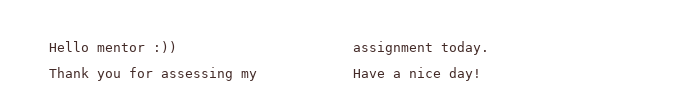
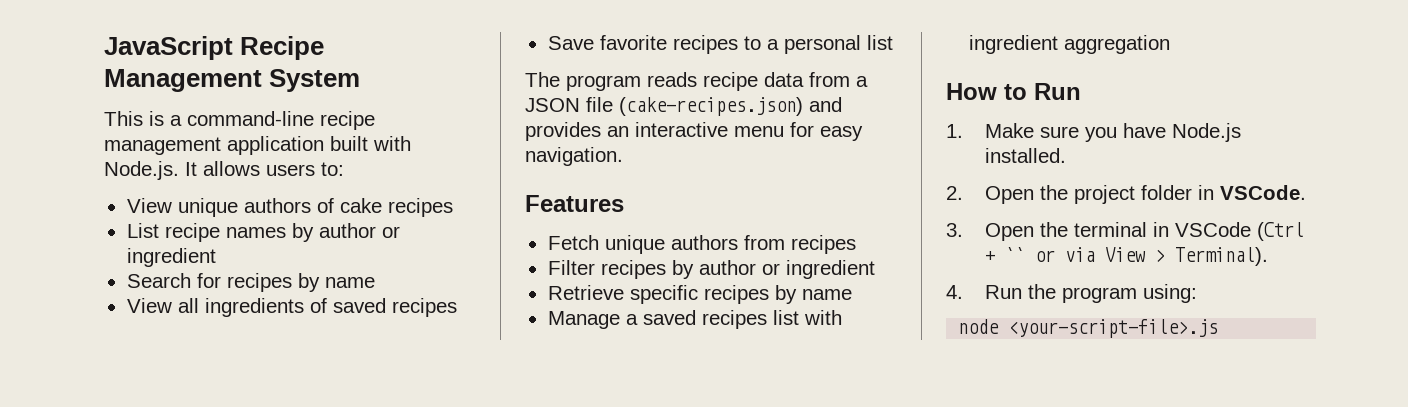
- Hello mentor :))
- Thank you for assessing my assignment today.
- Have a nice day!
+ JavaScript Recipe Management System
+ This is a command-line recipe management application built with Node.js. It allows users to:
+ View unique authors of cake recipes
+ List recipe names by author or ingredient
+ Search for recipes by name
+ View all ingredients of saved recipes
+ Save favorite recipes to a personal list
+ The program reads recipe data from a JSON file (cake-recipes.json) and provides an interactive menu for easy navigation.
+ Features
+ Fetch unique authors from recipes
+ Filter recipes by author or ingredient
+ Retrieve specific recipes by name
+ Manage a saved recipes list with ingredient aggregation
+ How to Run
+ 1. Make sure you have Node.js installed.
+ 2. Open the project folder in VSCode.
+ 3. Open the terminal in VSCode (Ctrl + `` or via View > Terminal).
+ 4. Run the program using:
+ node <your-script-file>.js

